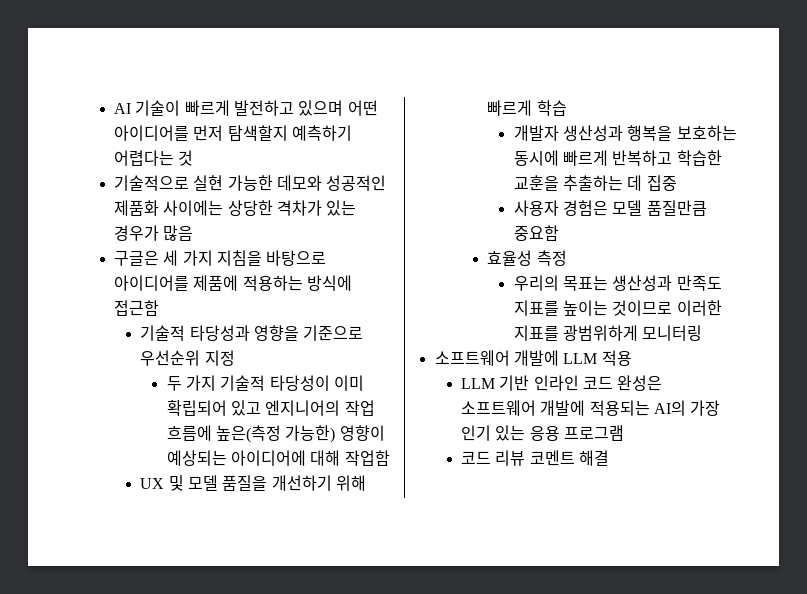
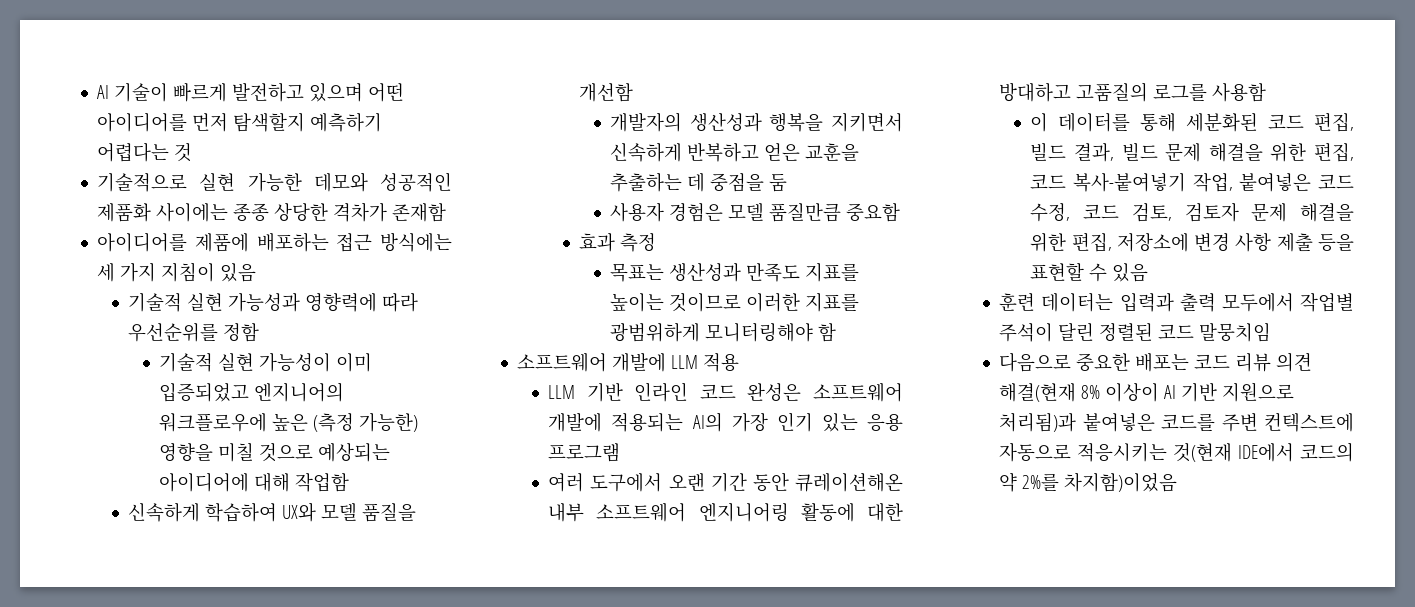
- 기술적으로 실현 가능한 데모와 성공적인 제품화 사이에는 상당한 격차가 있는 경우가 많음
- 구글은 세 가지 지침을 바탕으로 아이디어를 제품에 적용하는 방식에 접근함
- 기술적 타당성과 영향을 기준으로 우선순위 지정
- 두 가지 기술적 타당성이 이미 확립되어 있고 엔지니어의 작업 흐름에 높은(측정 가능한) 영향이 예상되는 아이디어에 대해 작업함
- UX 및 모델 품질을 개선하기 위해 빠르게 학습
- 개발자 생산성과 행복을 보호하는 동시에 빠르게 반복하고 학습한 교훈을 추출하는 데 집중
+ 기술적으로 실현 가능한 데모와 성공적인 제품화 사이에는 종종 상당한 격차가 존재함
+ 아이디어를 제품에 배포하는 접근 방식에는 세 가지 지침이 있음
+ 기술적 실현 가능성과 영향력에 따라 우선순위를 정함
+ 기술적 실현 가능성이 이미 입증되었고 엔지니어의 워크플로우에 높은 (측정 가능한) 영향을 미칠 것으로 예상되는 아이디어에 대해 작업함
+ 신속하게 학습하여 UX와 모델 품질을 개선함
+ 개발자의 생산성과 행복을 지키면서 신속하게 반복하고 얻은 교훈을 추출하는 데 중점을 둠
- 효율성 측정
+ 효과 측정
- 우리의 목표는 생산성과 만족도 지표를 높이는 것이므로 이러한 지표를 광범위하게 모니터링
+ 목표는 생산성과 만족도 지표를 높이는 것이므로 이러한 지표를 광범위하게 모니터링해야 함
- 코드 리뷰 코멘트 해결
+ 여러 도구에서 오랜 기간 동안 큐레이션해온 내부 소프트웨어 엔지니어링 활동에 대한 방대하고 고품질의 로그를 사용함
+ 이 데이터를 통해 세분화된 코드 편집, 빌드 결과, 빌드 문제 해결을 위한 편집, 코드 복사-붙여넣기 작업, 붙여넣은 코드 수정, 코드 검토, 검토자 문제 해결을 위한 편집, 저장소에 변경 사항 제출 등을 표현할 수 있음
+ 훈련 데이터는 입력과 출력 모두에서 작업별 주석이 달린 정렬된 코드 말뭉치임
+ 다음으로 중요한 배포는 코드 리뷰 의견 해결(현재 8% 이상이 AI 기반 지원으로 처리됨)과 붙여넣은 코드를 주변 컨텍스트에 자동으로 적응시키는 것(현재 IDE에서 코드의 약 2%를 차지함)이었음

